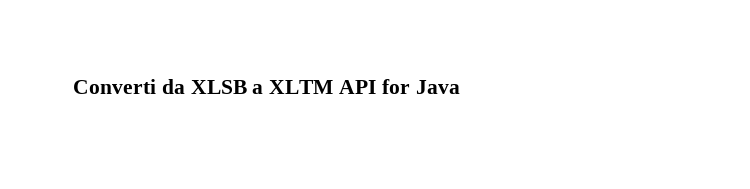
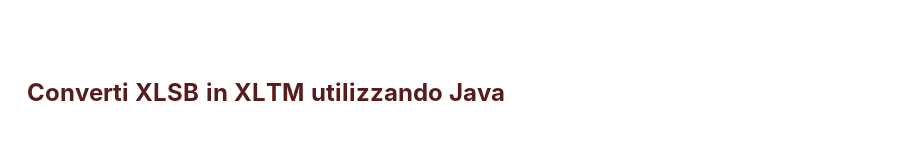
- Converti da XLSB a XLTM API for Java
+ Converti XLSB in XLTM utilizzando Java

